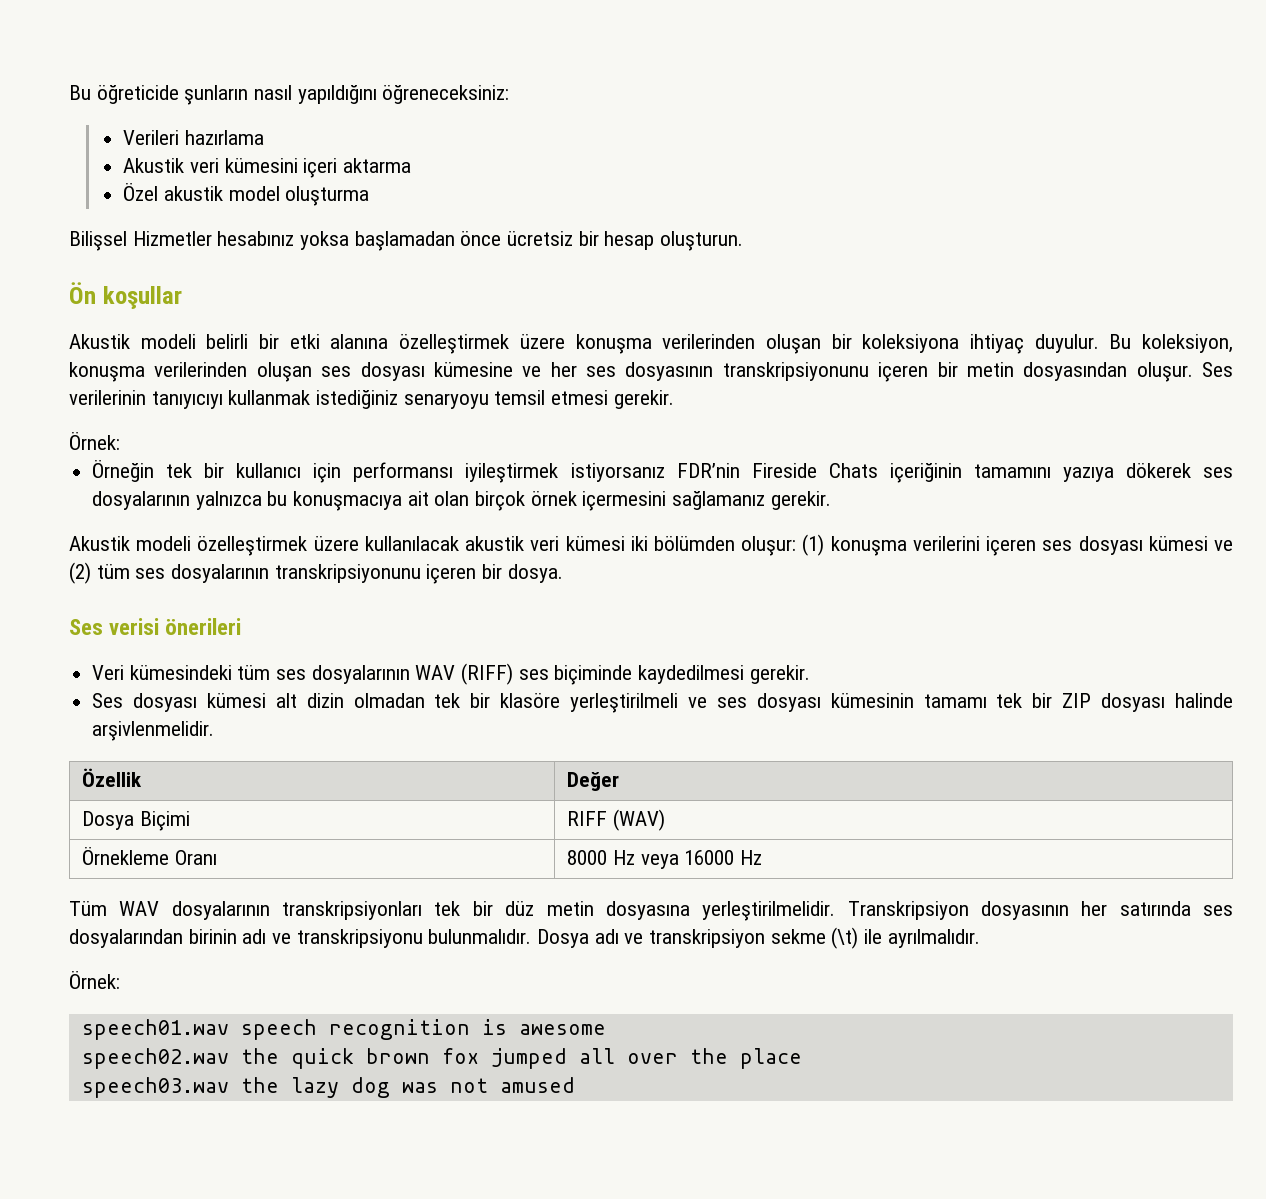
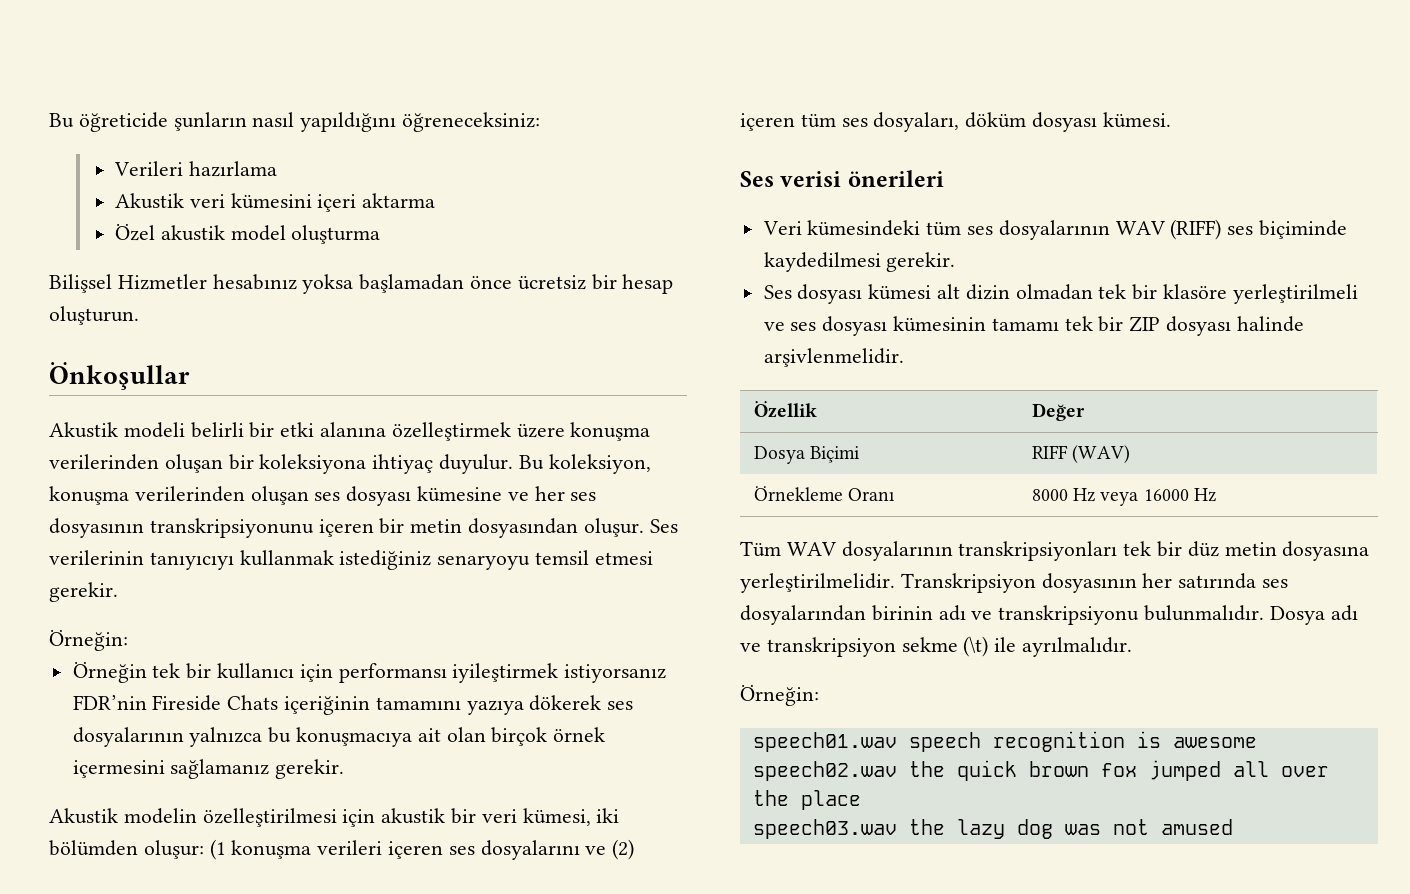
- Ön koşullar
+ Önkoşullar
  Ses verilerinin tanıyıcıyı kullanmak istediğiniz senaryoyu temsil etmesi gerekir.
- Örnek:
+ Örneğin:
- Akustik modeli özelleştirmek üzere kullanılacak akustik veri kümesi iki bölümden oluşur: (1) konuşma verilerini içeren ses dosyası kümesi ve (2) tüm ses dosyalarının transkripsiyonunu içeren bir dosya.
+ Akustik modelin özelleştirilmesi için akustik bir veri kümesi, iki bölümden oluşur: (1 konuşma verileri içeren ses dosyalarını ve (2) içeren tüm ses dosyaları, döküm dosyası kümesi.
  Dosya adı ve transkripsiyon sekme (\t) ile ayrılmalıdır.
- Örnek:
+ Örneğin:

